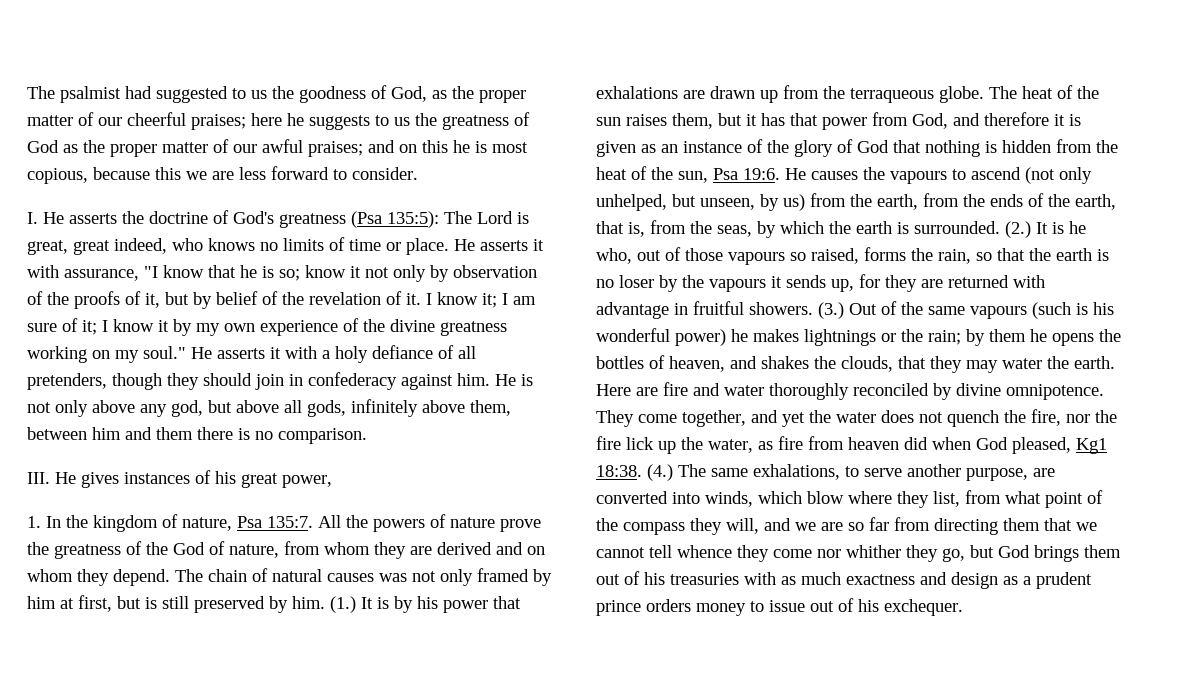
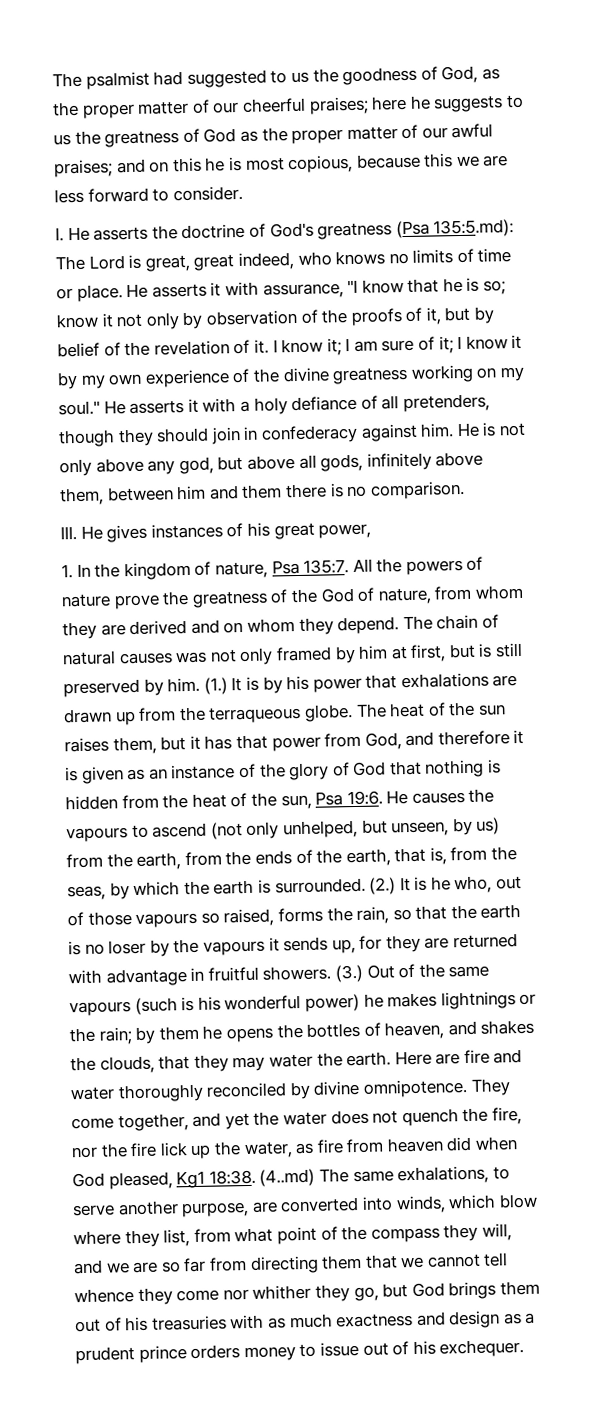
- I. He asserts the doctrine of God's greatness (Psa 135:5): The Lord is great, great indeed, who knows no limits of time or place.
+ I. He asserts the doctrine of God's greatness (Psa 135:5.md): The Lord is great, great indeed, who knows no limits of time or place.
- (4.) The same exhalations, to serve another purpose, are converted into winds, which blow where they list, from what point of the compass they will, and we are so far from directing them that we cannot tell whence they come nor whither they go, but God brings them out of his treasuries with as much exactness and design as a prudent prince orders money to issue out of his exchequer.
+ (4..md) The same exhalations, to serve another purpose, are converted into winds, which blow where they list, from what point of the compass they will, and we are so far from directing them that we cannot tell whence they come nor whither they go, but God brings them out of his treasuries with as much exactness and design as a prudent prince orders money to issue out of his exchequer.

